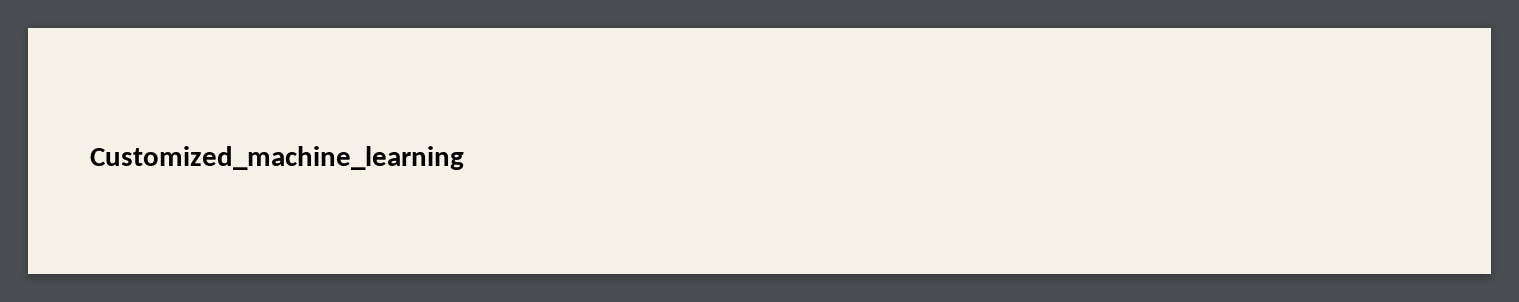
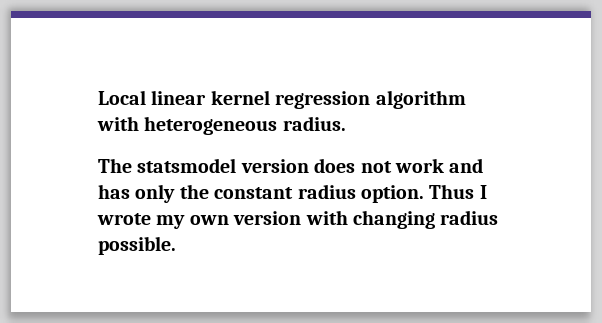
- Customized_machine_learning
+ Local linear kernel regression algorithm with heterogeneous radius.
+ The statsmodel version does not work and has only the constant radius option. Thus I wrote my own version with changing radius possible.

